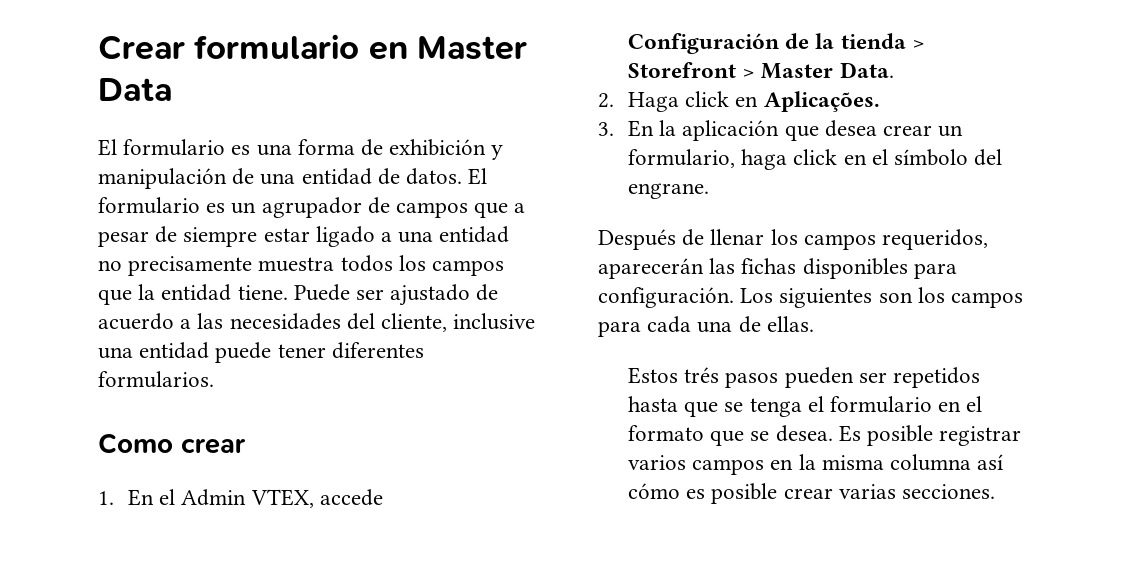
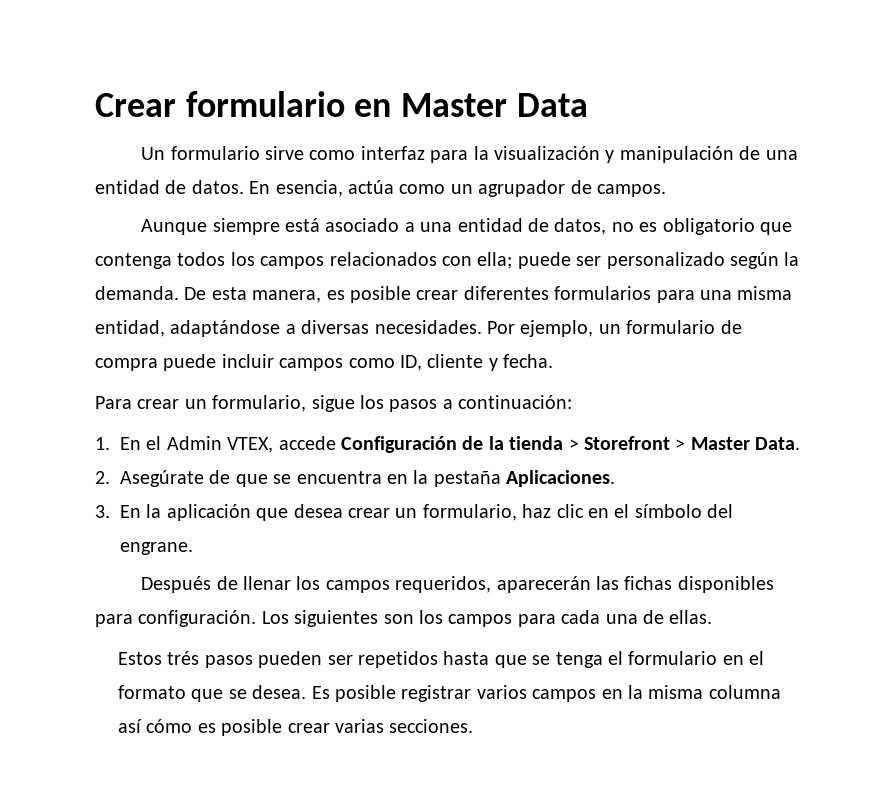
- El formulario es una forma de exhibición y manipulación de una entidad de datos.
+ Un formulario sirve como interfaz para la visualización y manipulación de una entidad de datos.
- El formulario es un agrupador de campos que a pesar de siempre estar ligado a una entidad no precisamente muestra todos los campos que la entidad tiene. Puede ser ajustado de acuerdo a las necesidades del cliente, inclusive una entidad puede tener diferentes formularios.
- Como crear
+ En esencia, actúa como un agrupador de campos.
+ Aunque siempre está asociado a una entidad de datos, no es obligatorio que contenga todos los campos relacionados con ella; puede ser personalizado según la demanda. De esta manera, es posible crear diferentes formularios para una misma entidad, adaptándose a diversas necesidades. Por ejemplo, un formulario de compra puede incluir campos como ID, cliente y fecha.
+ Para crear un formulario, sigue los pasos a continuación:
- 2. Haga click en Aplicações.
+ 2. Asegúrate de que se encuentra en la pestaña Aplicaciones.
- 3. En la aplicación que desea crear un formulario, haga click en el símbolo del engrane.
+ 3. En la aplicación que desea crear un formulario, haz clic en el símbolo del engrane.

